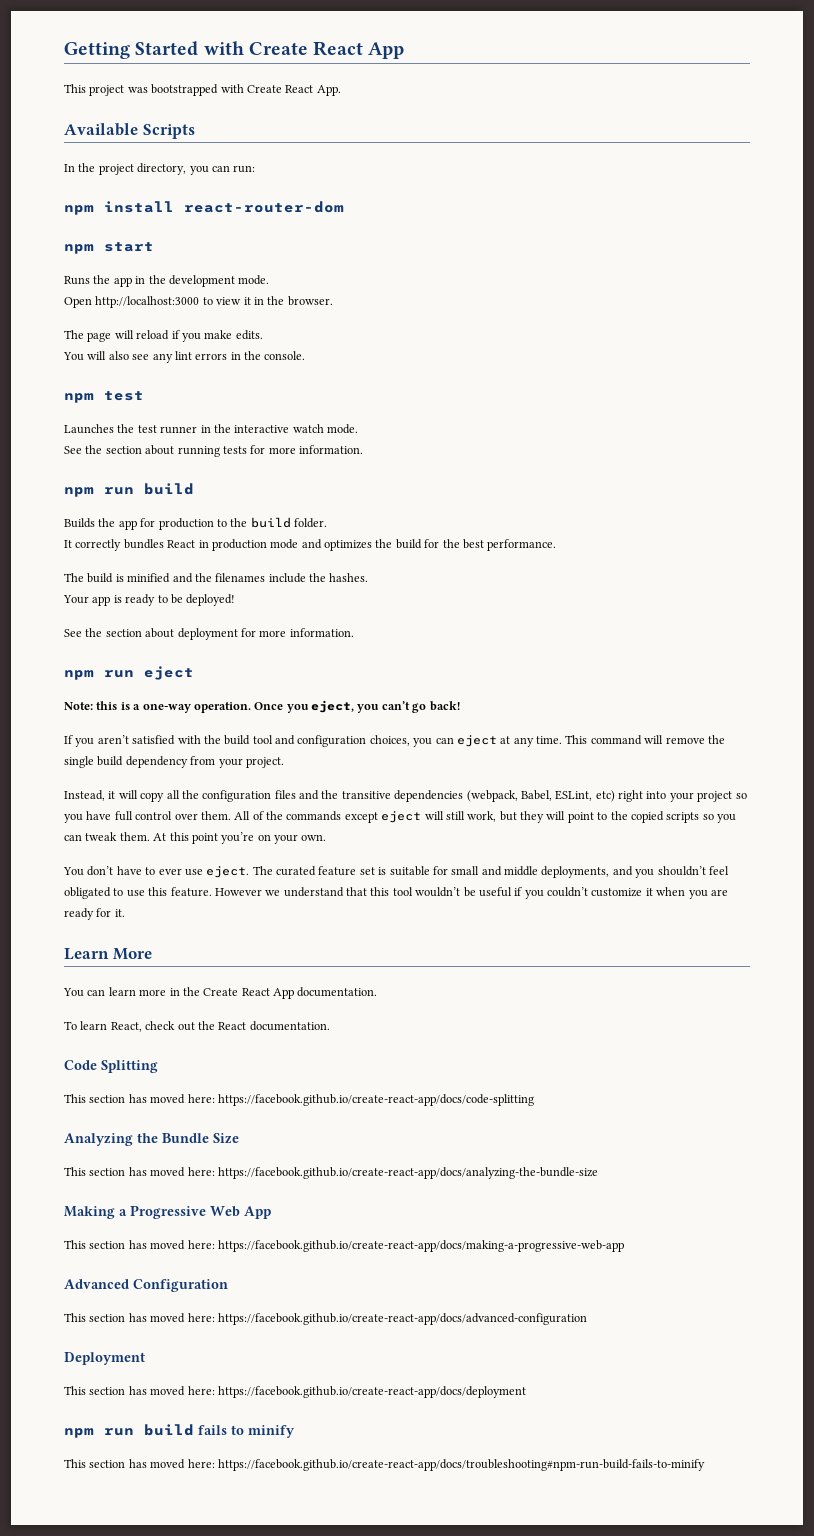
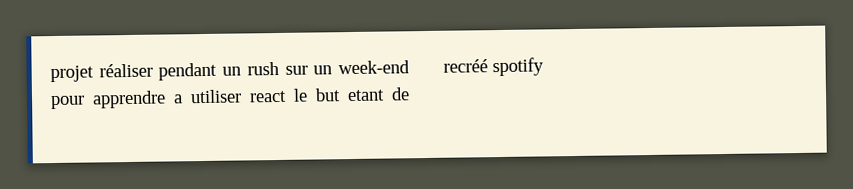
- Getting Started with Create React App
- This project was bootstrapped with Create React App.
- Available Scripts
- In the project directory, you can run:
- npm install react-router-dom
- npm start
- Runs the app in the development mode.
- Open http://localhost:3000 to view it in the browser.
- The page will reload if you make edits.
- You will also see any lint errors in the console.
- npm test
- Launches the test runner in the interactive watch mode.
- See the section about running tests for more information.
- npm run build
- Builds the app for production to the build folder.
- It correctly bundles React in production mode and optimizes the build for the best performance.
- The build is minified and the filenames include the hashes.
- Your app is ready to be deployed!
- See the section about deployment for more information.
- npm run eject
- Note: this is a one-way operation. Once you eject, you can’t go back!
- If you aren’t satisfied with the build tool and configuration choices, you can eject at any time. This command will remove the single build dependency from your project.
- Instead, it will copy all the configuration files and the transitive dependencies (webpack, Babel, ESLint, etc) right into your project so you have full control over them. All of the commands except eject will still work, but they will point to the copied scripts so you can tweak them. At this point you’re on your own.
- You don’t have to ever use eject. The curated feature set is suitable for small and middle deployments, and you shouldn’t feel obligated to use this feature. However we understand that this tool wouldn’t be useful if you couldn’t customize it when you are ready for it.
- Learn More
- You can learn more in the Create React App documentation.
- To learn React, check out the React documentation.
- Code Splitting
- This section has moved here: https://facebook.github.io/create-react-app/docs/code-splitting
- Analyzing the Bundle Size
- This section has moved here: https://facebook.github.io/create-react-app/docs/analyzing-the-bundle-size
- Making a Progressive Web App
- This section has moved here: https://facebook.github.io/create-react-app/docs/making-a-progressive-web-app
- Advanced Configuration
- This section has moved here: https://facebook.github.io/create-react-app/docs/advanced-configuration
- Deployment
- This section has moved here: https://facebook.github.io/create-react-app/docs/deployment
- npm run build fails to minify
- This section has moved here: https://facebook.github.io/create-react-app/docs/troubleshooting#npm-run-build-fails-to-minify
+ projet réaliser pendant un rush sur un week-end pour apprendre a utiliser react le but etant de recréé spotify

